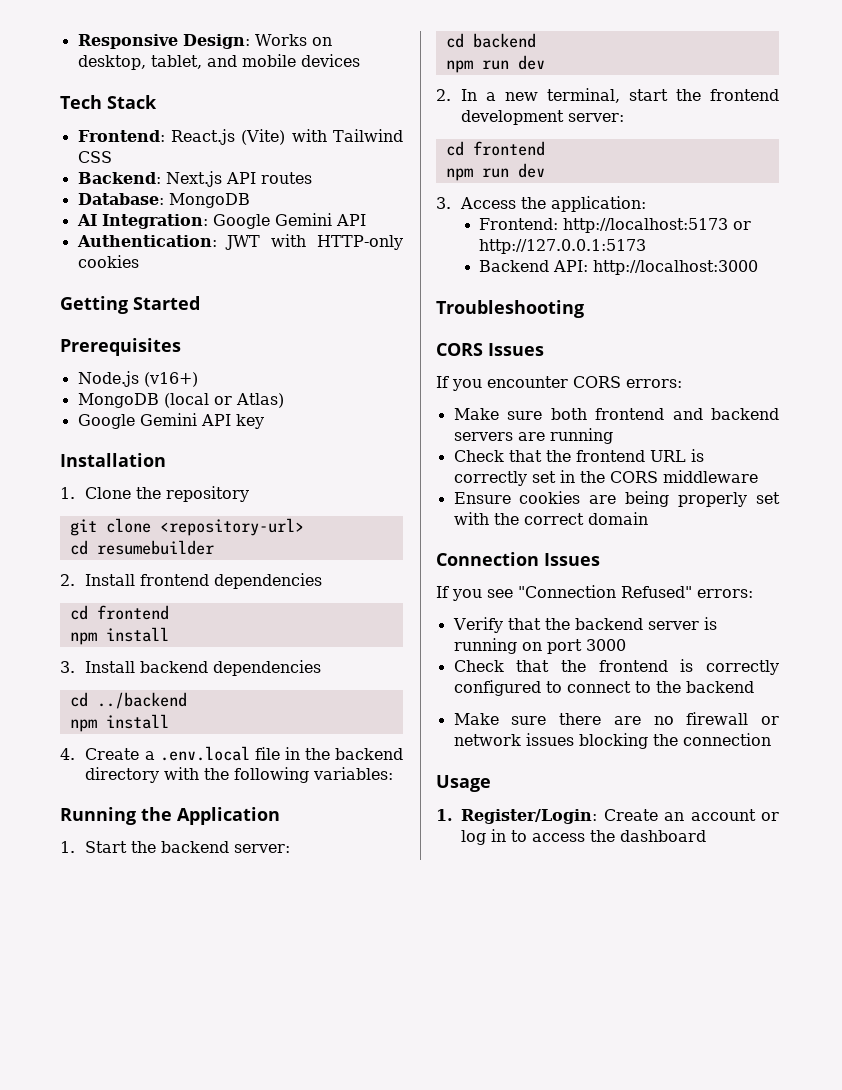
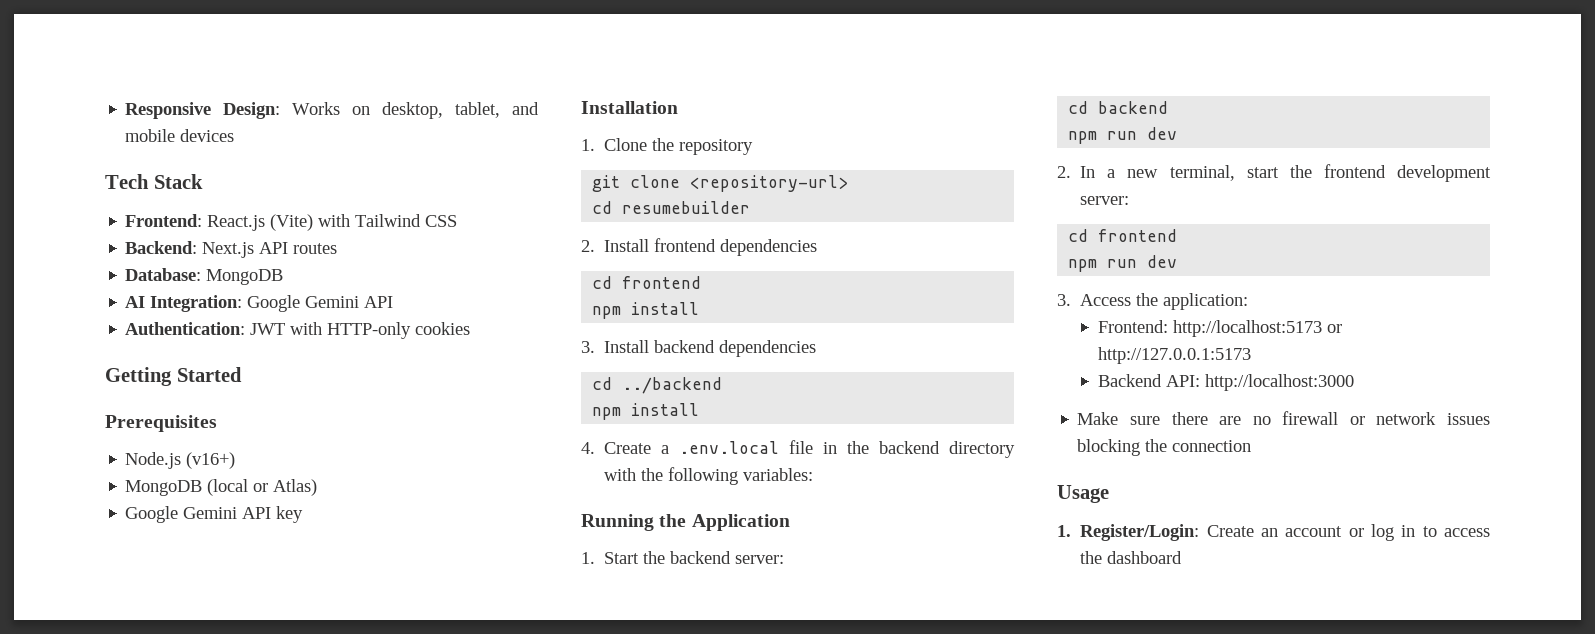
- Troubleshooting
- CORS Issues
- If you encounter CORS errors:
- Make sure both frontend and backend servers are running
- Check that the frontend URL is correctly set in the CORS middleware
- Ensure cookies are being properly set with the correct domain
- Connection Issues
- If you see "Connection Refused" errors:
- Verify that the backend server is running on port 3000
- Check that the frontend is correctly configured to connect to the backend

